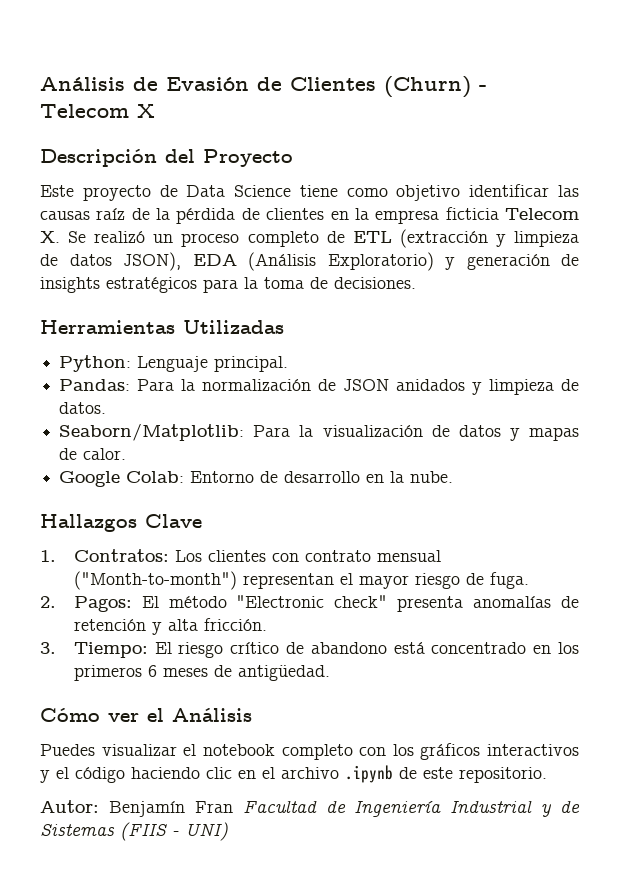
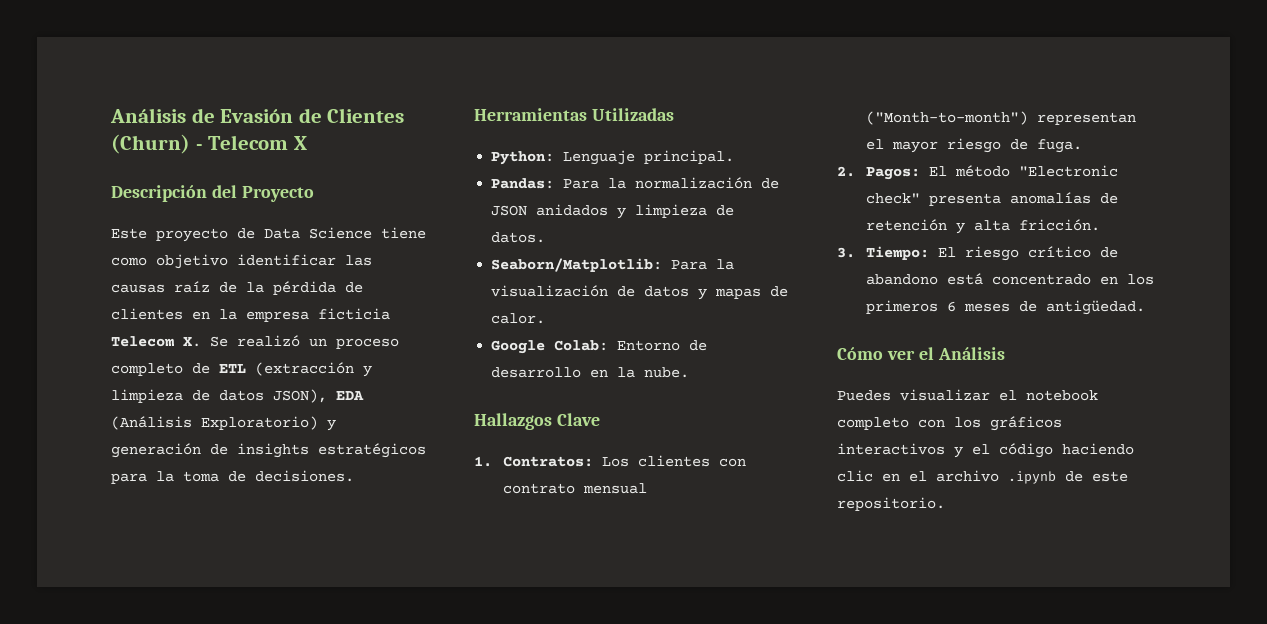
- Autor: Benjamín Fran Facultad de Ingeniería Industrial y de Sistemas (FIIS - UNI)

